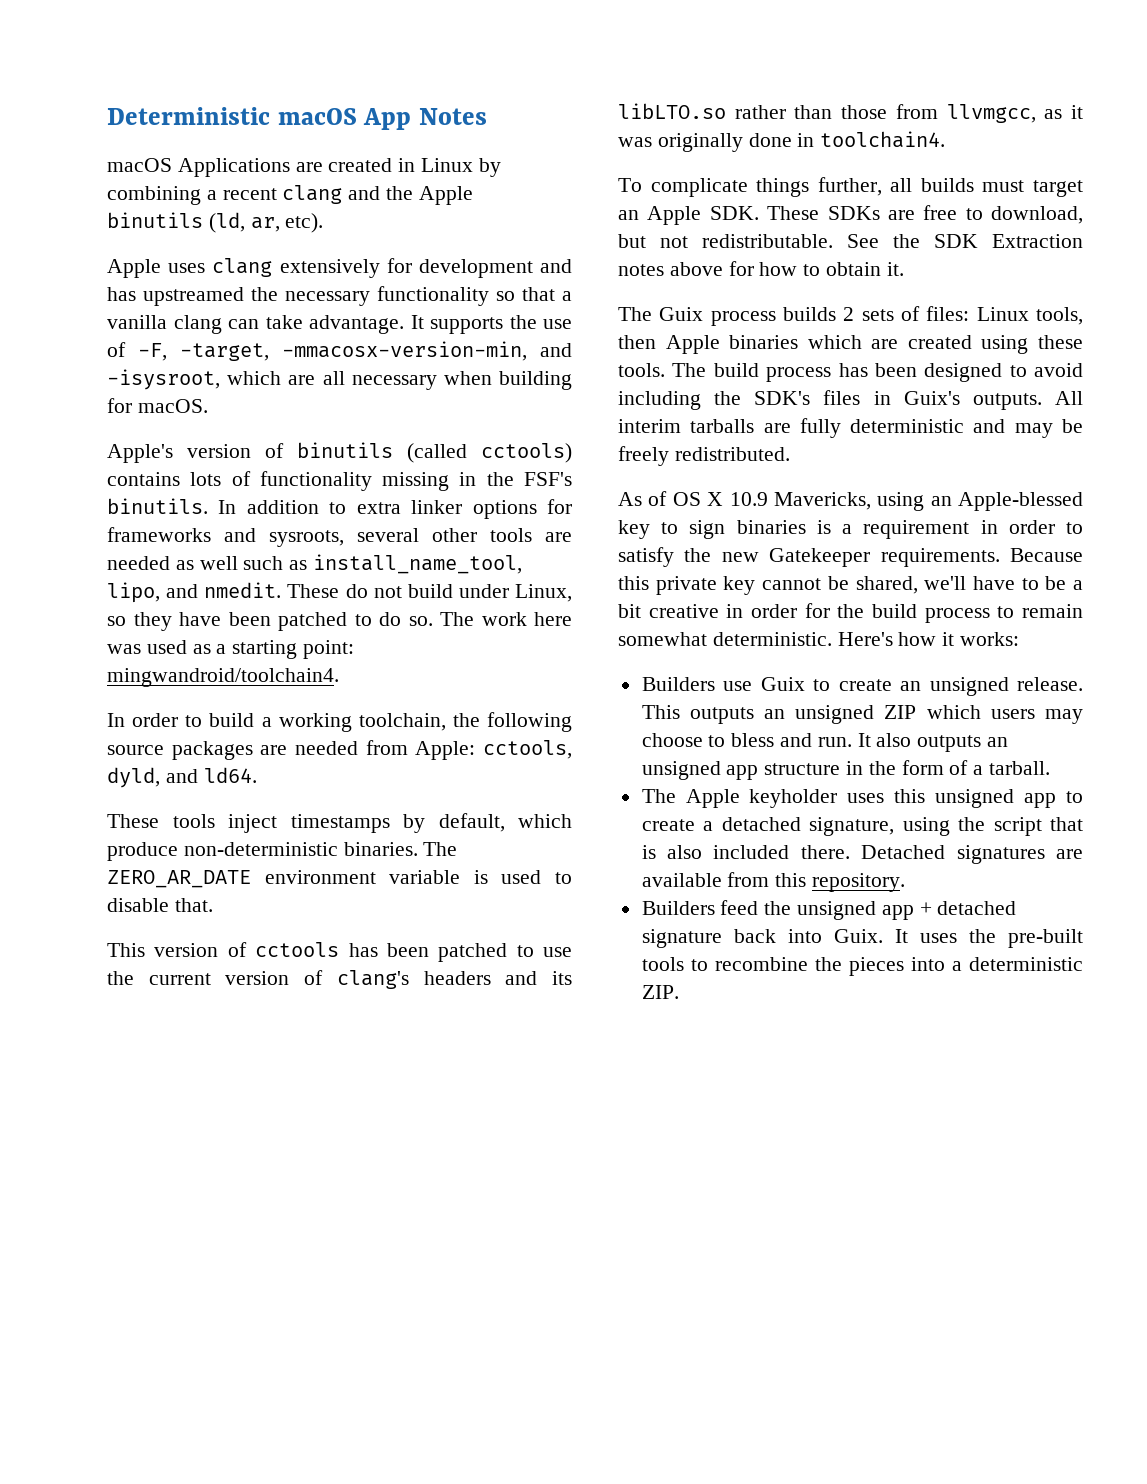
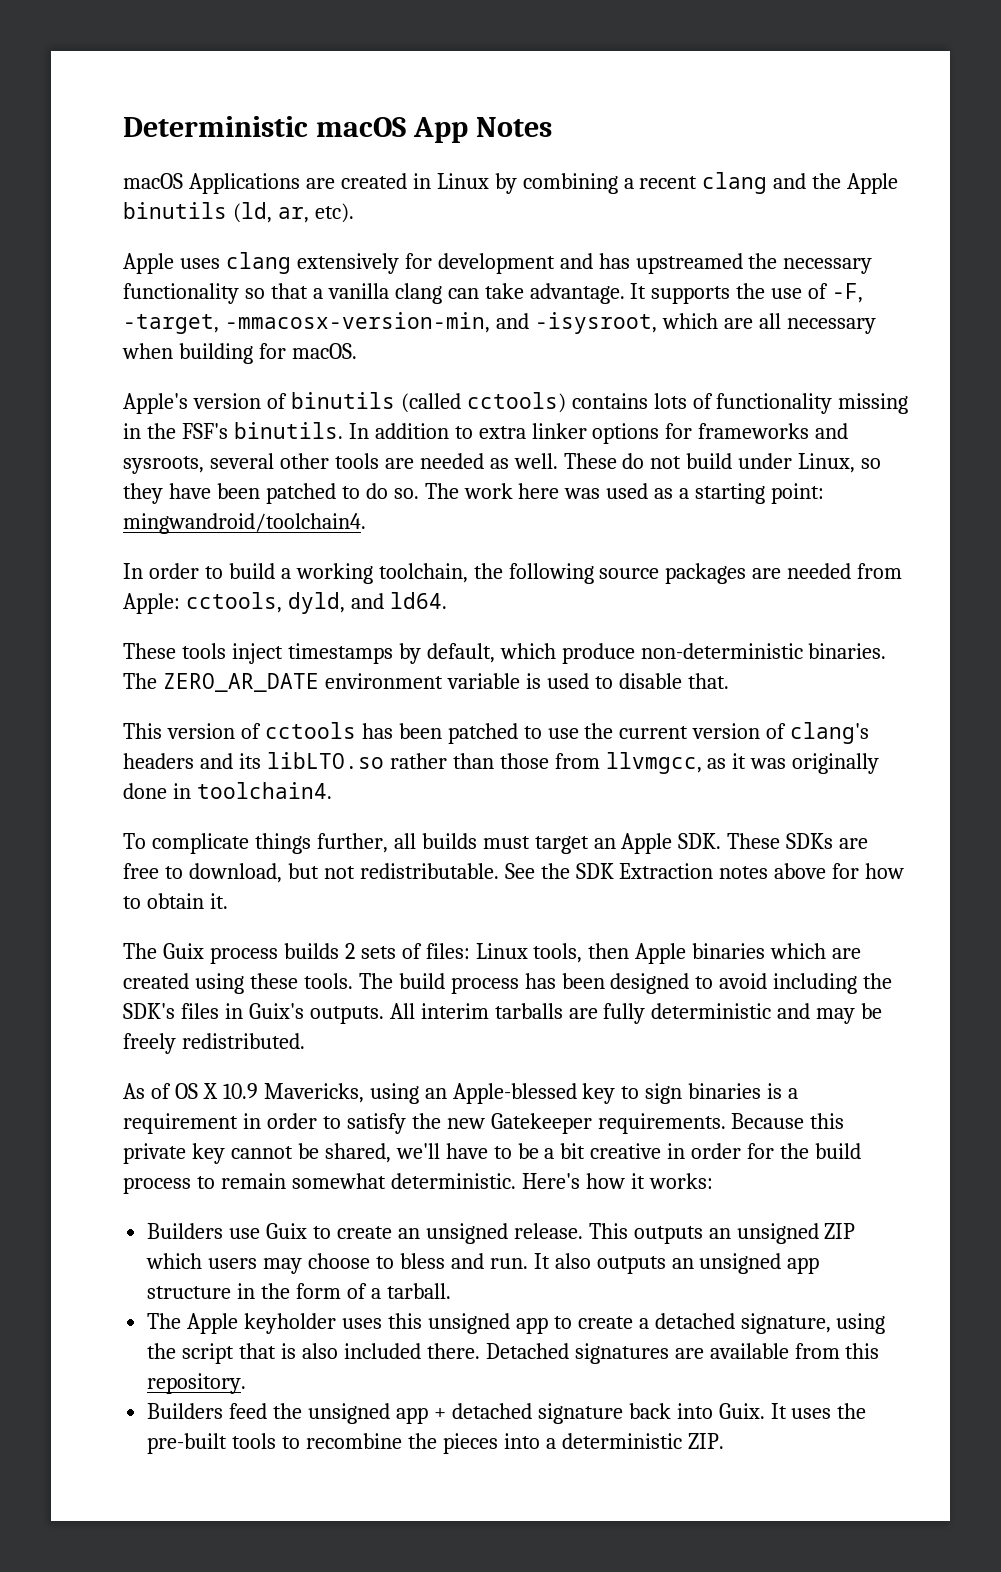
- In addition to extra linker options for frameworks and sysroots, several other tools are needed as well such as install_name_tool, lipo, and nmedit.
+ In addition to extra linker options for frameworks and sysroots, several other tools are needed as well.

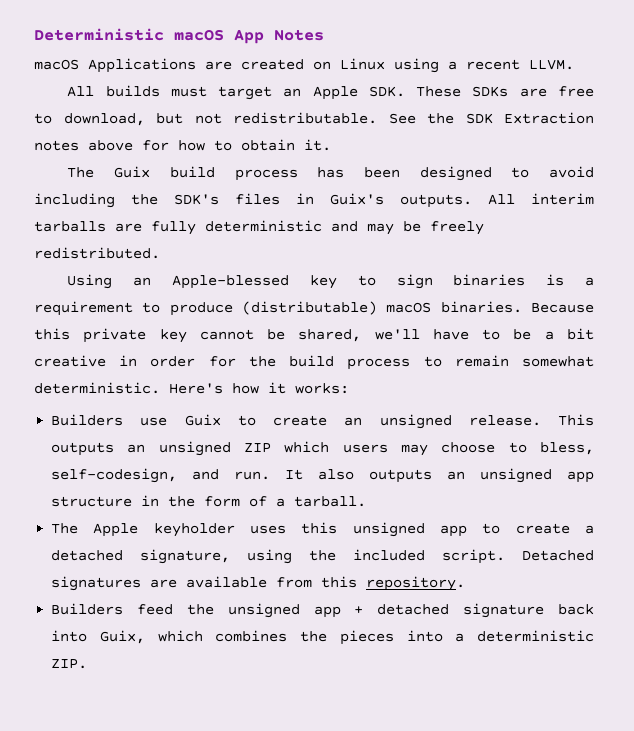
- macOS Applications are created in Linux by combining a recent clang and the Apple binutils (ld, ar, etc).
- Apple uses clang extensively for development and has upstreamed the necessary functionality so that a vanilla clang can take advantage. It supports the use of -F, -target, -mmacosx-version-min, and -isysroot, which are all necessary when building for macOS.
- Apple's version of binutils (called cctools) contains lots of functionality missing in the FSF's binutils. In addition to extra linker options for frameworks and sysroots, several other tools are needed as well. These do not build under Linux, so they have been patched to do so. The work here was used as a starting point: mingwandroid/toolchain4.
- In order to build a working toolchain, the following source packages are needed from Apple: cctools, dyld, and ld64.
- These tools inject timestamps by default, which produce non-deterministic binaries. The ZERO_AR_DATE environment variable is used to disable that.
- This version of cctools has been patched to use the current version of clang's headers and its libLTO.so rather than those from llvmgcc, as it was originally done in toolchain4.
- To complicate things further, all builds must target an Apple SDK. These SDKs are free to download, but not redistributable.
+ macOS Applications are created on Linux using a recent LLVM.
+ All builds must target an Apple SDK. These SDKs are free to download, but not redistributable.
- The Guix process builds 2 sets of files: Linux tools, then Apple binaries which are created using these tools. The build process has been designed to avoid including the SDK's files in Guix's outputs.
+ The Guix build process has been designed to avoid including the SDK's files in Guix's outputs.
- As of OS X 10.9 Mavericks, using an Apple-blessed key to sign binaries is a requirement in order to satisfy the new Gatekeeper requirements.
+ Using an Apple-blessed key to sign binaries is a requirement to produce (distributable) macOS binaries.
- This outputs an unsigned ZIP which users may choose to bless and run.
+ This outputs an unsigned ZIP which users may choose to bless, self-codesign, and run.
- The Apple keyholder uses this unsigned app to create a detached signature, using the script that is also included there.
+ The Apple keyholder uses this unsigned app to create a detached signature, using the included script.
- Builders feed the unsigned app + detached signature back into Guix. It uses the pre-built tools to recombine the pieces into a deterministic ZIP.
+ Builders feed the unsigned app + detached signature back into Guix, which combines the pieces into a deterministic ZIP.

